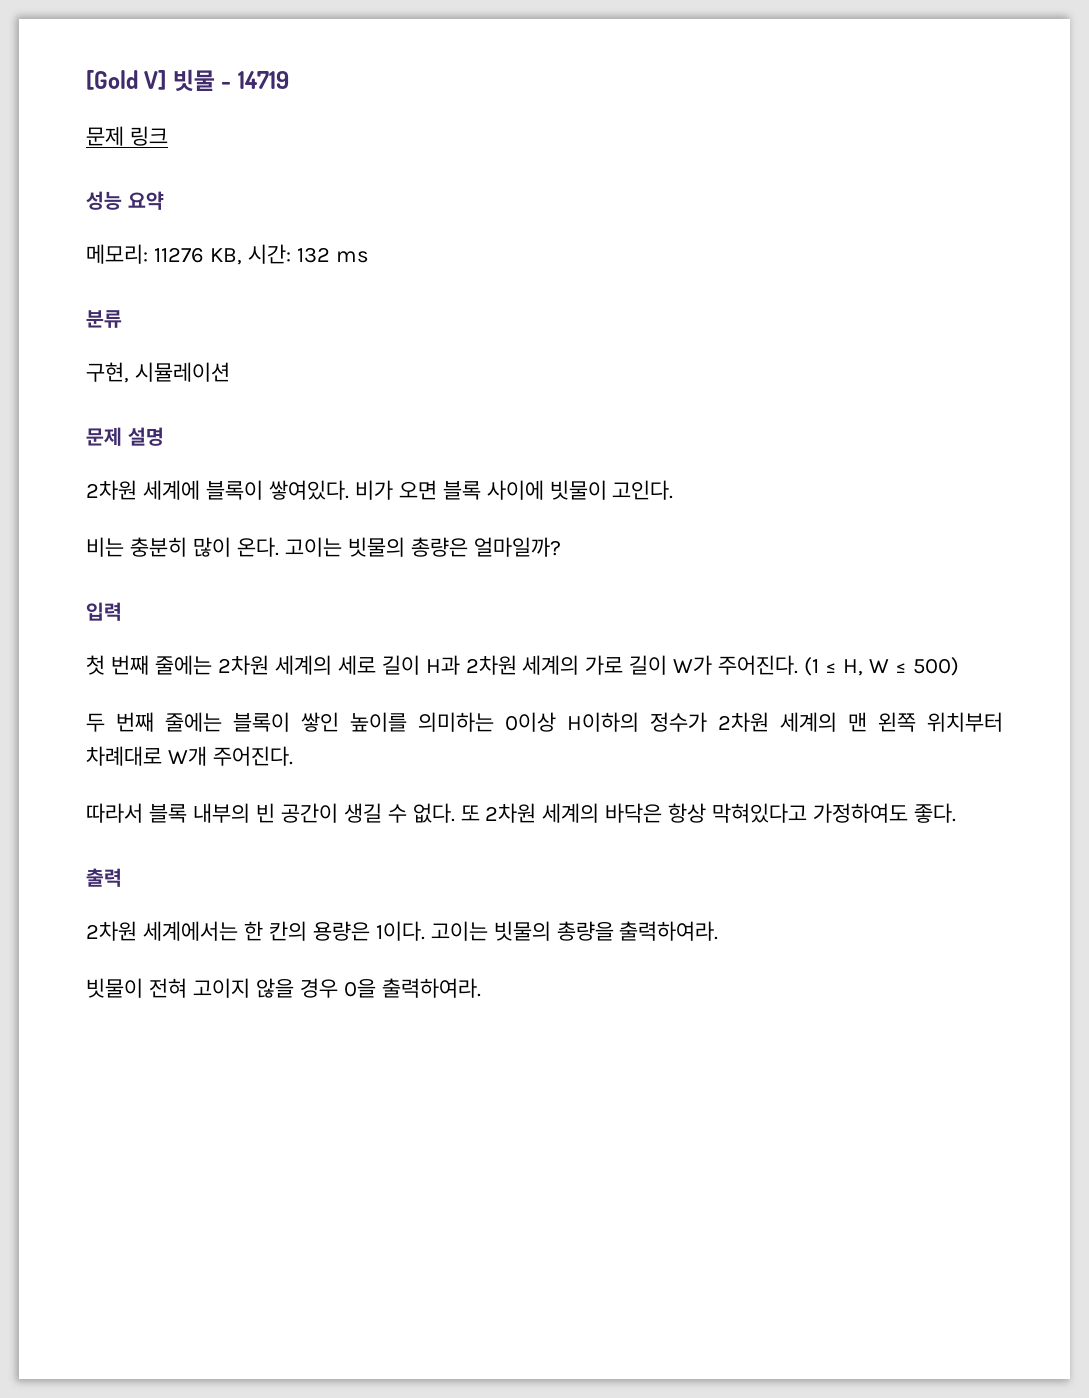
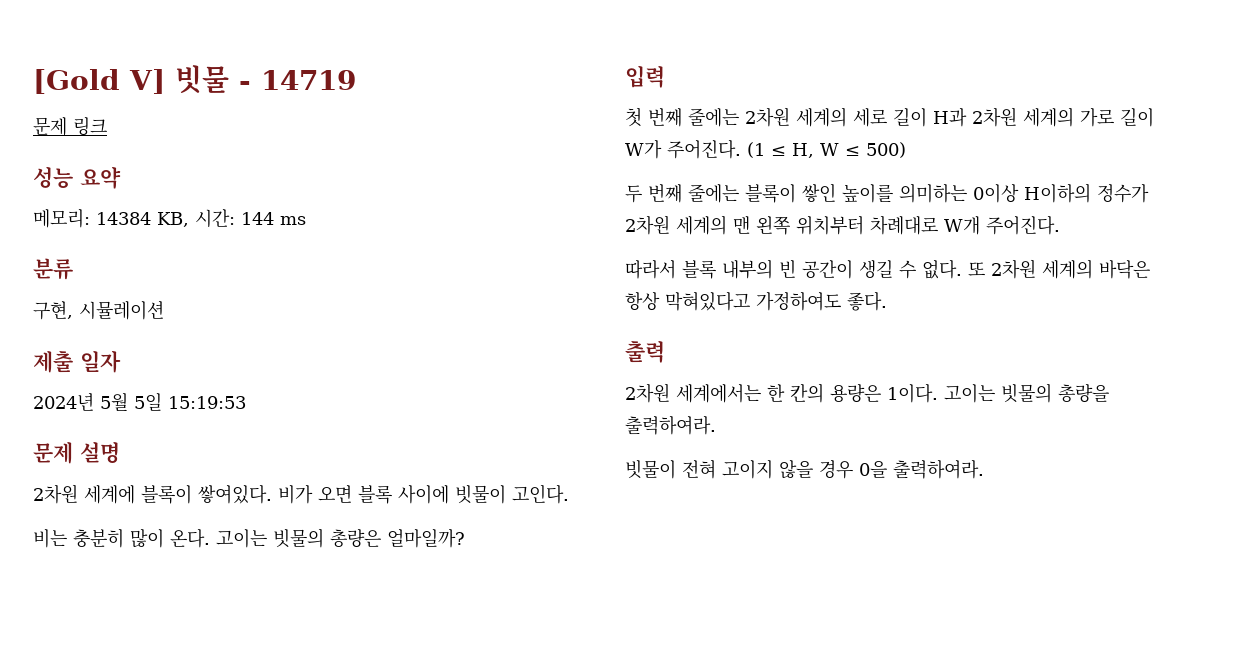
- 메모리: 11276 KB, 시간: 132 ms
+ 메모리: 14384 KB, 시간: 144 ms
+ 제출 일자
+ 2024년 5월 5일 15:19:53

